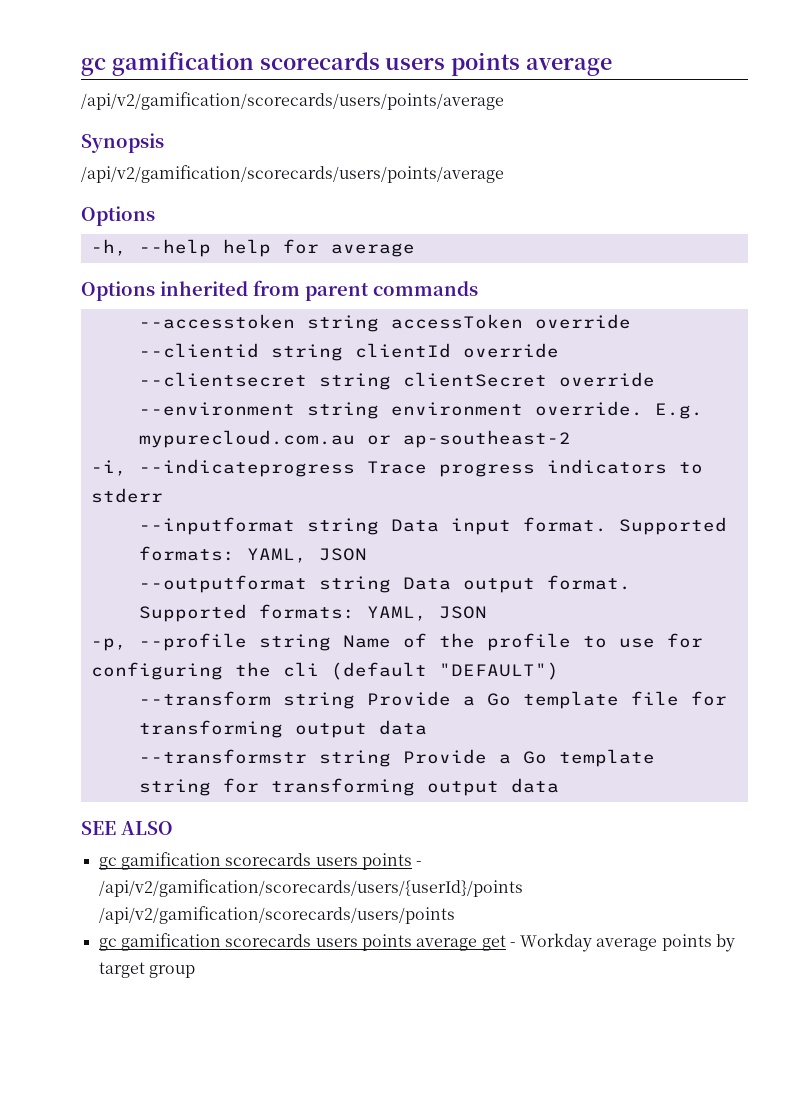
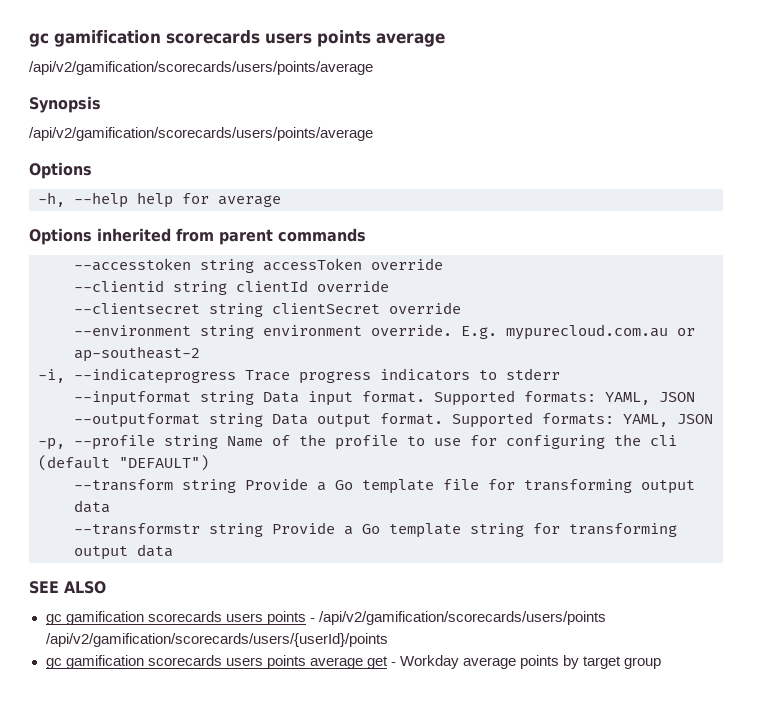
- gc gamification scorecards users points - /api/v2/gamification/scorecards/users/{userId}/points /api/v2/gamification/scorecards/users/points
+ gc gamification scorecards users points - /api/v2/gamification/scorecards/users/points /api/v2/gamification/scorecards/users/{userId}/points

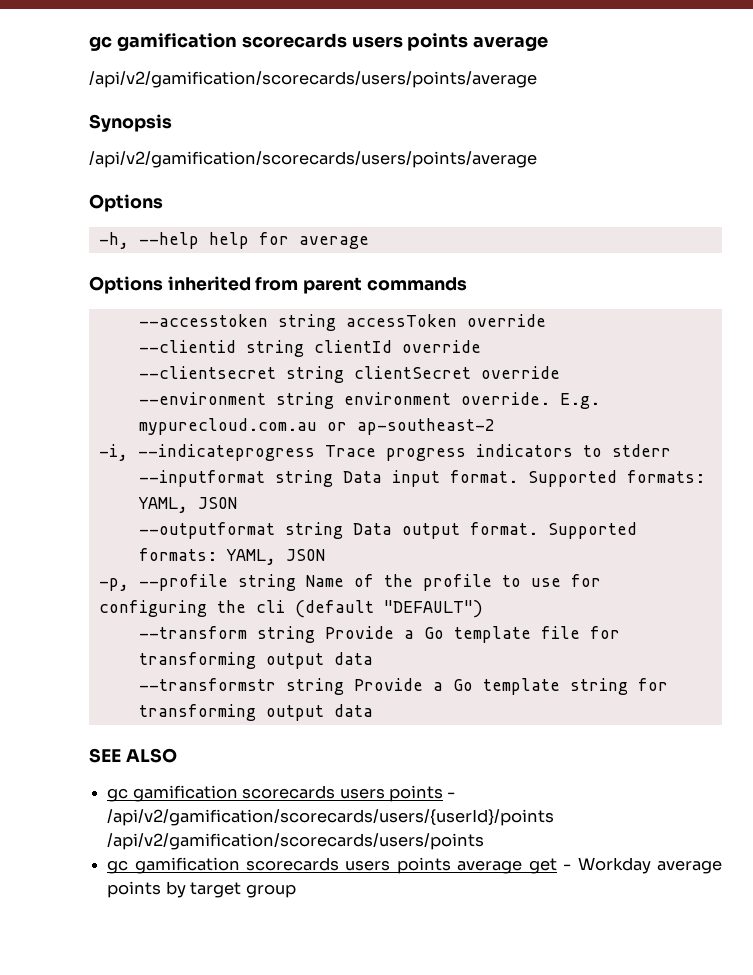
- gc gamification scorecards users points - /api/v2/gamification/scorecards/users/points /api/v2/gamification/scorecards/users/{userId}/points
+ gc gamification scorecards users points - /api/v2/gamification/scorecards/users/{userId}/points /api/v2/gamification/scorecards/users/points

